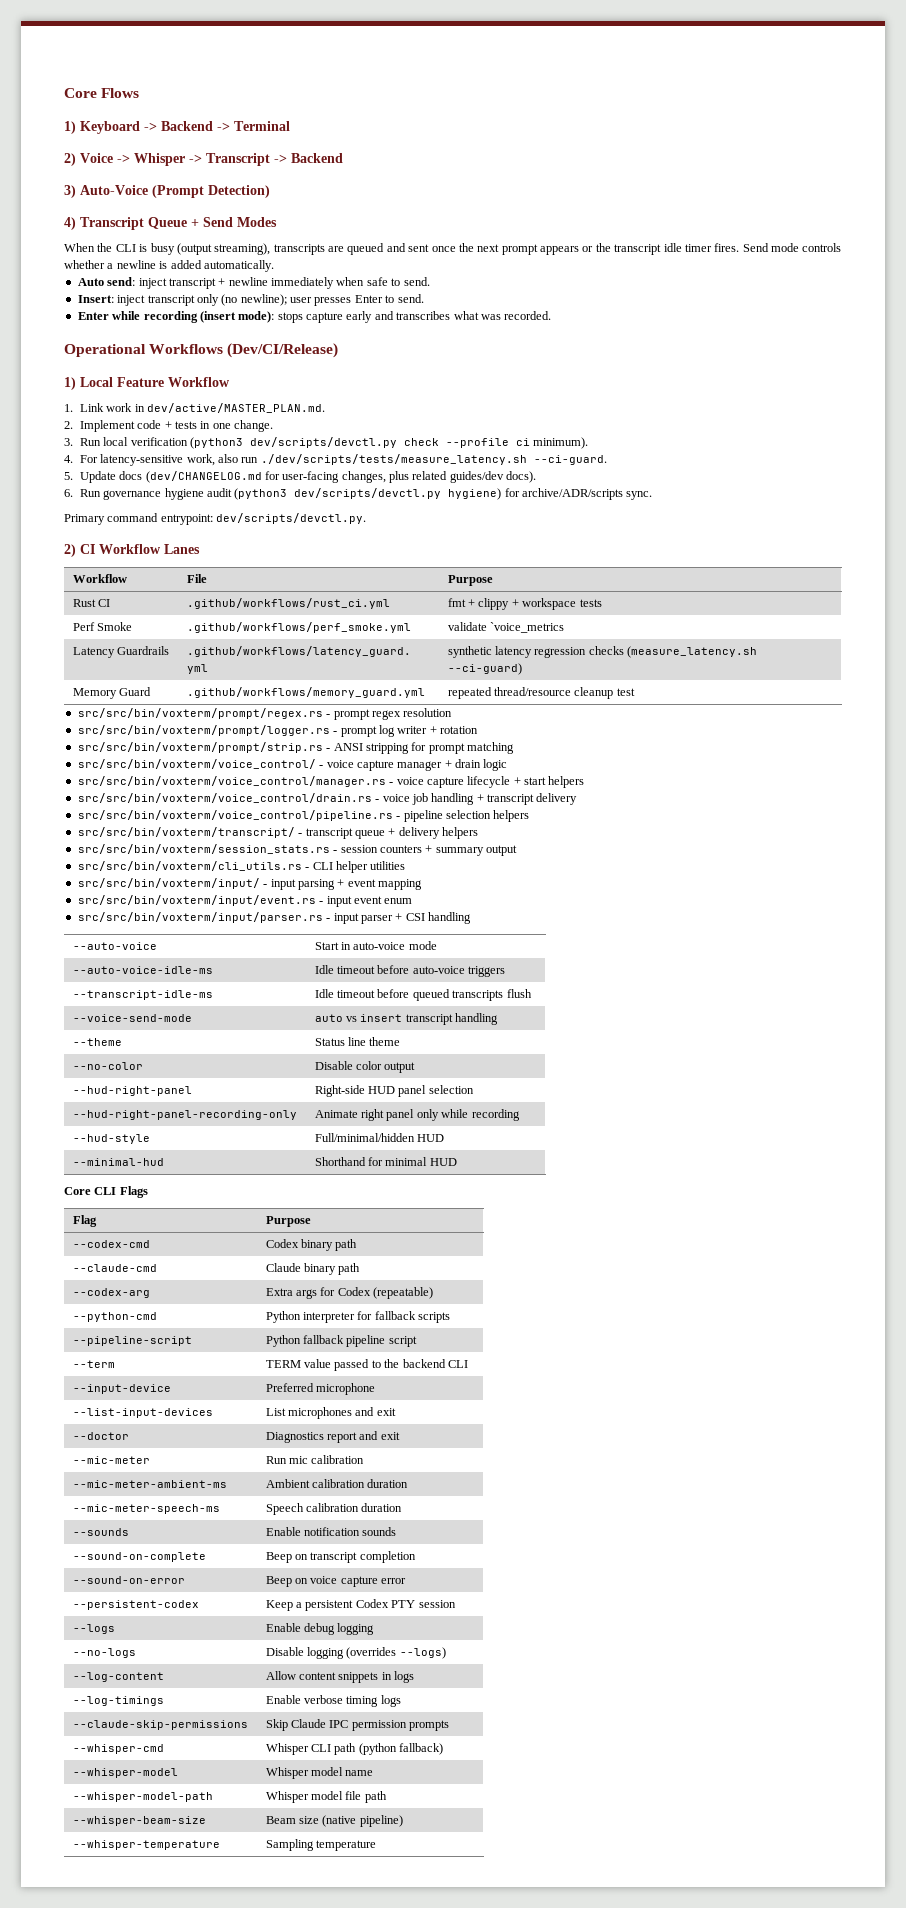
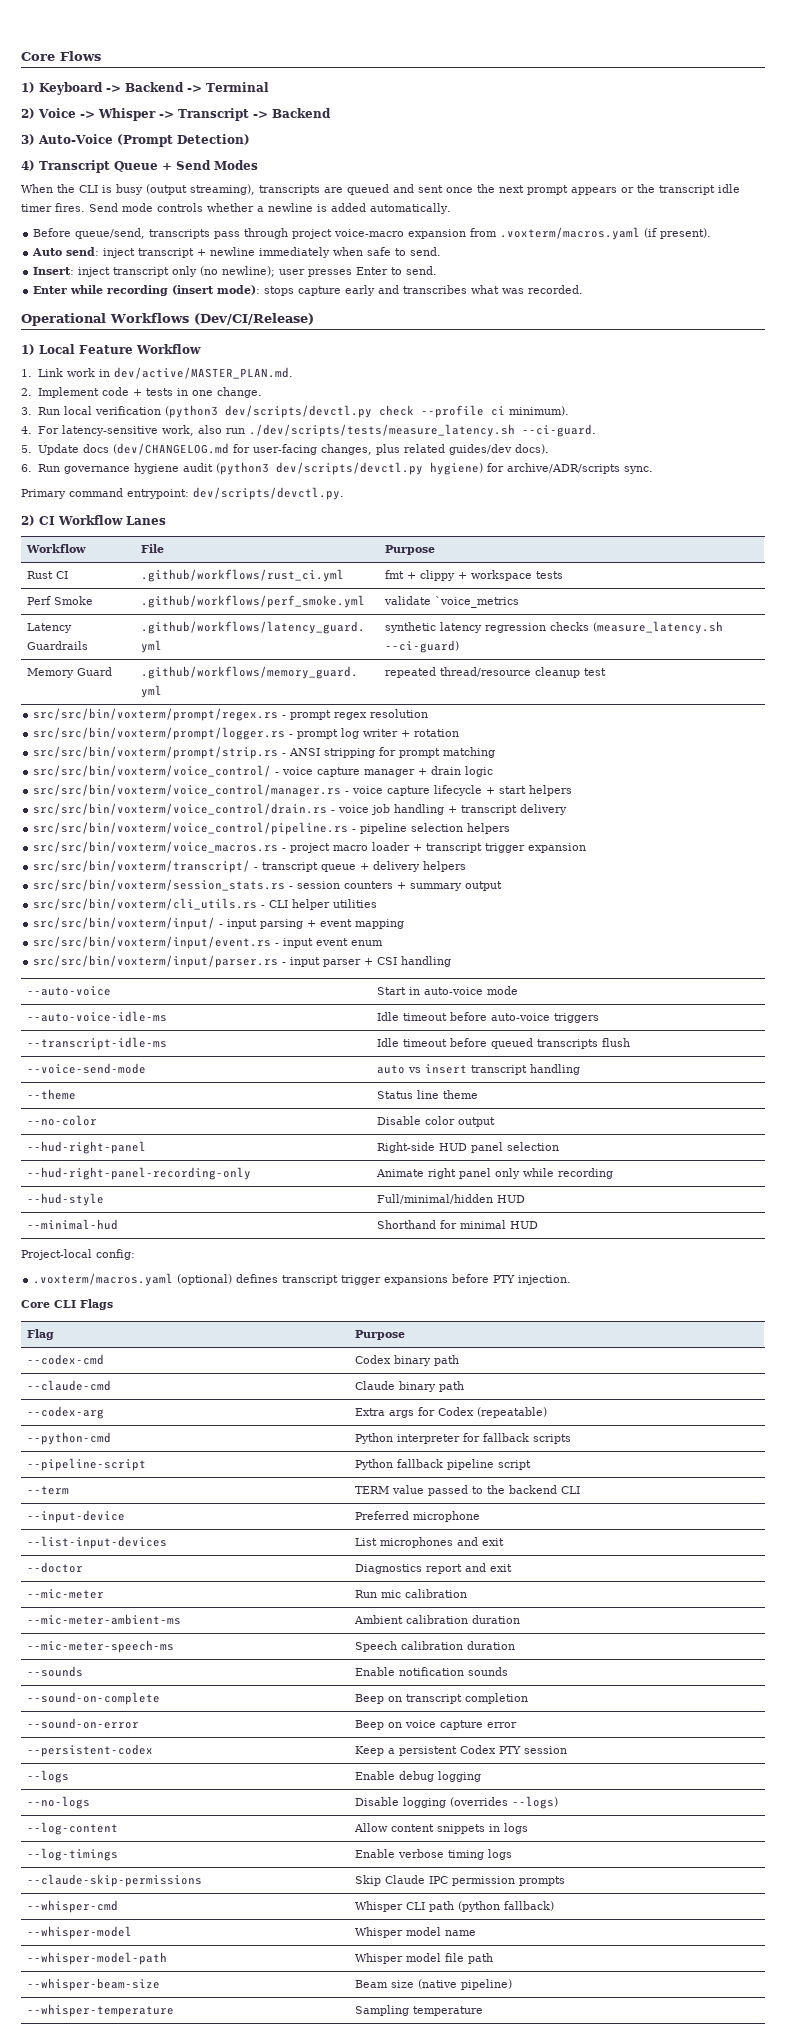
+ Before queue/send, transcripts pass through project voice-macro expansion from .voxterm/macros.yaml (if present).
+ src/src/bin/voxterm/voice_macros.rs - project macro loader + transcript trigger expansion
+ Project-local config:
+ .voxterm/macros.yaml (optional) defines transcript trigger expansions before PTY injection.

